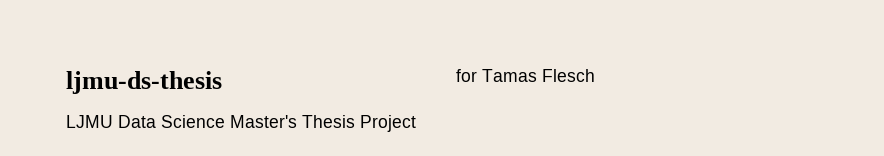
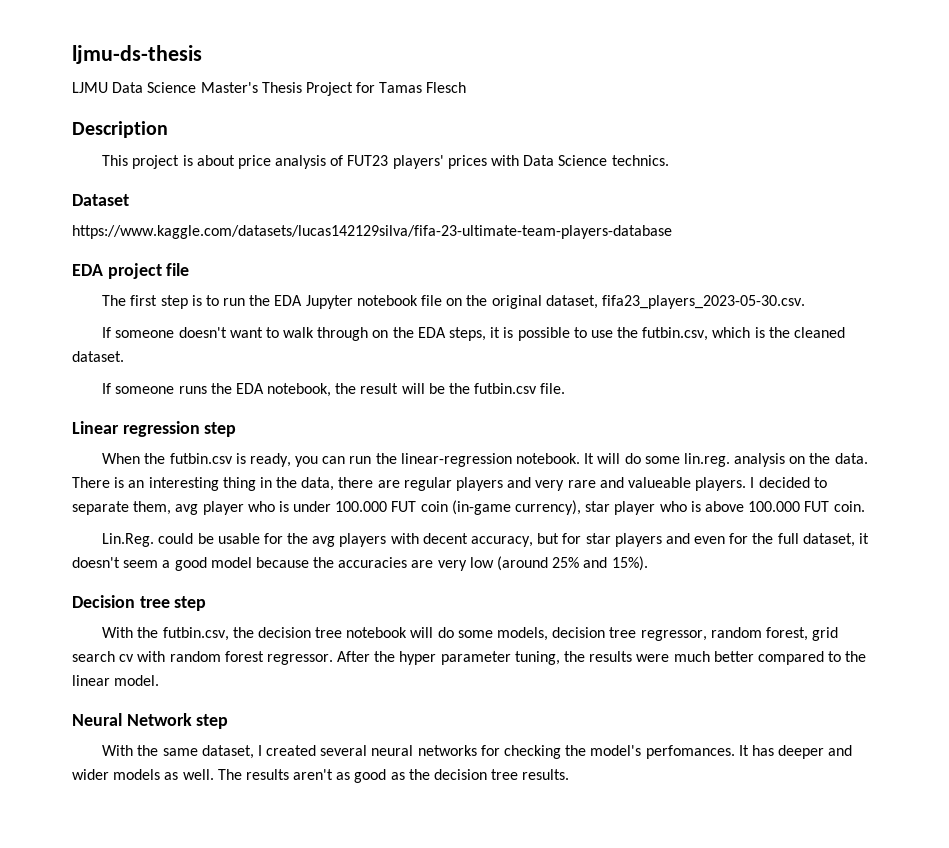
+ Description
+ This project is about price analysis of FUT23 players' prices with Data Science technics.
+ Dataset
+ https://www.kaggle.com/datasets/lucas142129silva/fifa-23-ultimate-team-players-database
+ EDA project file
+ The first step is to run the EDA Jupyter notebook file on the original dataset, fifa23_players_2023-05-30.csv.
+ If someone doesn't want to walk through on the EDA steps, it is possible to use the futbin.csv, which is the cleaned dataset.
+ If someone runs the EDA notebook, the result will be the futbin.csv file.
+ Linear regression step
+ When the futbin.csv is ready, you can run the linear-regression notebook. It will do some lin.reg. analysis on the data. There is an interesting thing in the data, there are regular players and very rare and valueable players. I decided to separate them, avg player who is under 100.000 FUT coin (in-game currency), star player who is above 100.000 FUT coin.
+ Lin.Reg. could be usable for the avg players with decent accuracy, but for star players and even for the full dataset, it doesn't seem a good model because the accuracies are very low (around 25% and 15%).
+ Decision tree step
+ With the futbin.csv, the decision tree notebook will do some models, decision tree regressor, random forest, grid search cv with random forest regressor. After the hyper parameter tuning, the results were much better compared to the linear model.
+ Neural Network step
+ With the same dataset, I created several neural networks for checking the model's perfomances. It has deeper and wider models as well. The results aren't as good as the decision tree results.

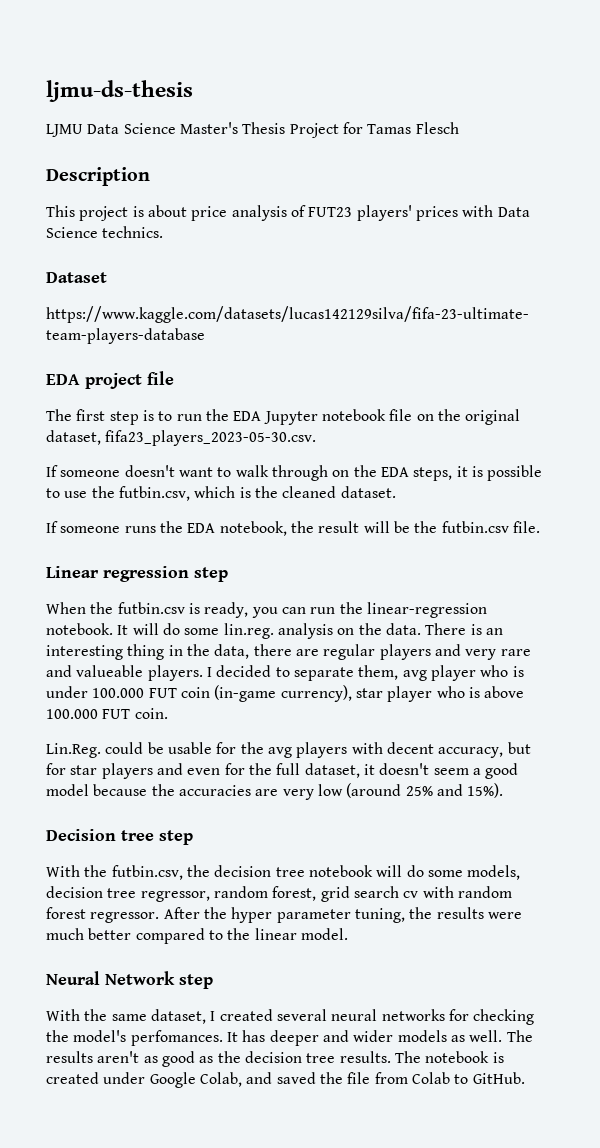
+ The notebook is created under Google Colab, and saved the file from Colab to GitHub.

